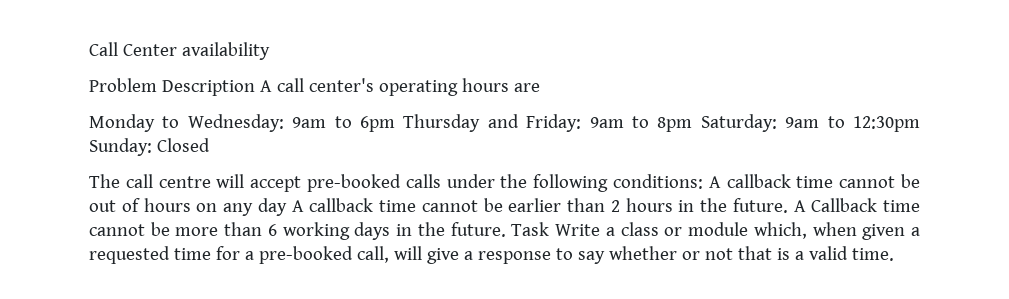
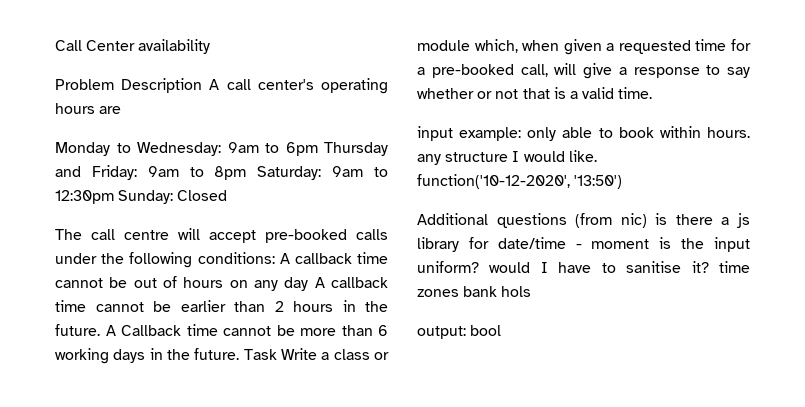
+ input example: only able to book within hours. any structure I would like. function('10-12-2020', '13:50')
+ Additional questions (from nic) is there a js library for date/time - moment is the input uniform? would I have to sanitise it? time zones bank hols
+ output: bool

